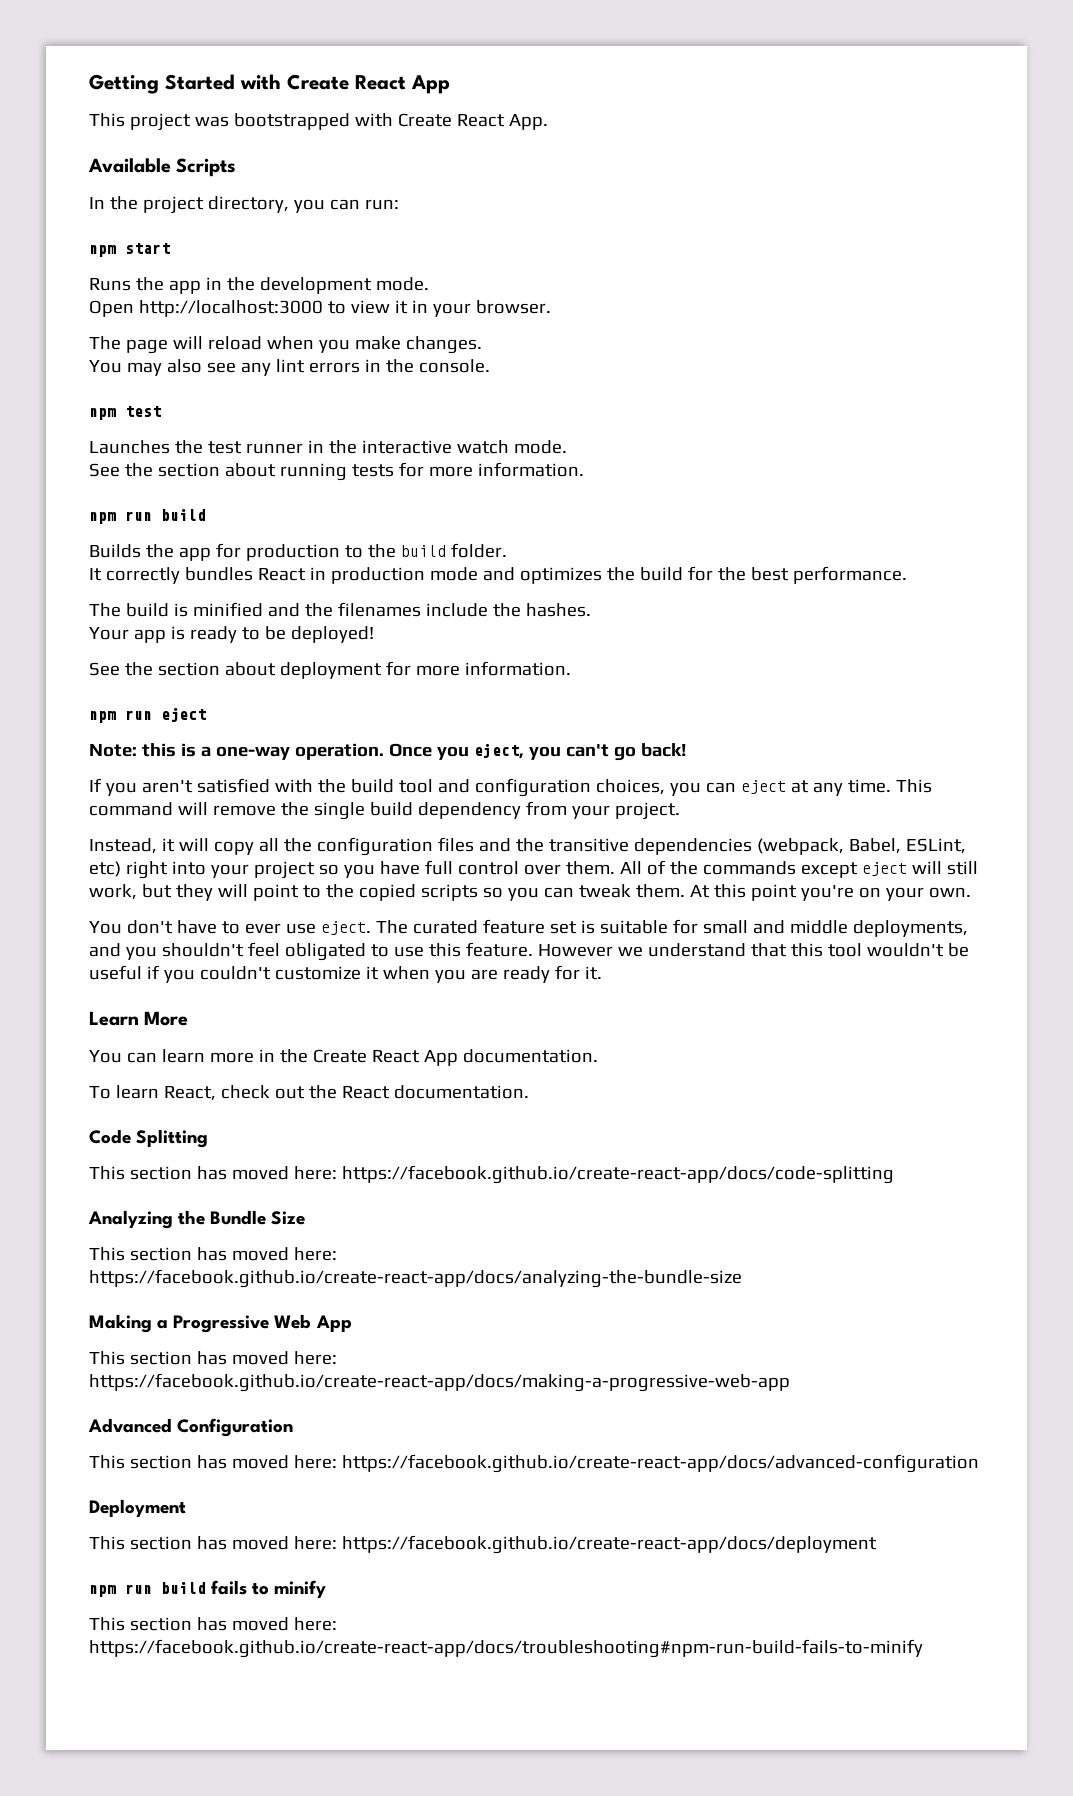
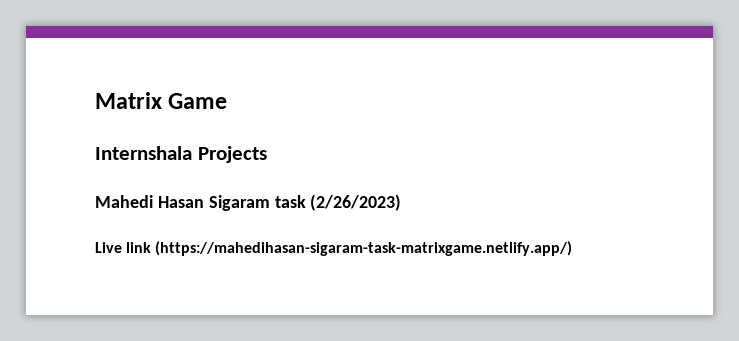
- Getting Started with Create React App
- This project was bootstrapped with Create React App.
- Available Scripts
- In the project directory, you can run:
- npm start
- Runs the app in the development mode.
- Open http://localhost:3000 to view it in your browser.
- The page will reload when you make changes.
- You may also see any lint errors in the console.
- npm test
- Launches the test runner in the interactive watch mode.
- See the section about running tests for more information.
- npm run build
- Builds the app for production to the build folder.
- It correctly bundles React in production mode and optimizes the build for the best performance.
- The build is minified and the filenames include the hashes.
- Your app is ready to be deployed!
- See the section about deployment for more information.
- npm run eject
- Note: this is a one-way operation. Once you eject, you can't go back!
- If you aren't satisfied with the build tool and configuration choices, you can eject at any time. This command will remove the single build dependency from your project.
- Instead, it will copy all the configuration files and the transitive dependencies (webpack, Babel, ESLint, etc) right into your project so you have full control over them. All of the commands except eject will still work, but they will point to the copied scripts so you can tweak them. At this point you're on your own.
- You don't have to ever use eject. The curated feature set is suitable for small and middle deployments, and you shouldn't feel obligated to use this feature. However we understand that this tool wouldn't be useful if you couldn't customize it when you are ready for it.
- Learn More
- You can learn more in the Create React App documentation.
- To learn React, check out the React documentation.
- Code Splitting
- This section has moved here: https://facebook.github.io/create-react-app/docs/code-splitting
- Analyzing the Bundle Size
- This section has moved here: https://facebook.github.io/create-react-app/docs/analyzing-the-bundle-size
- Making a Progressive Web App
- This section has moved here: https://facebook.github.io/create-react-app/docs/making-a-progressive-web-app
- Advanced Configuration
- This section has moved here: https://facebook.github.io/create-react-app/docs/advanced-configuration
- Deployment
- This section has moved here: https://facebook.github.io/create-react-app/docs/deployment
- npm run build fails to minify
- This section has moved here: https://facebook.github.io/create-react-app/docs/troubleshooting#npm-run-build-fails-to-minify
+ Matrix Game
+ Internshala Projects
+ Mahedi Hasan Sigaram task (2/26/2023)
+ Live link (https://mahedihasan-sigaram-task-matrixgame.netlify.app/)

